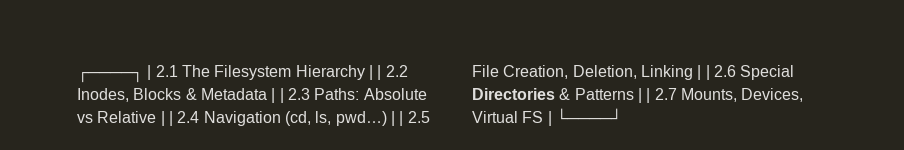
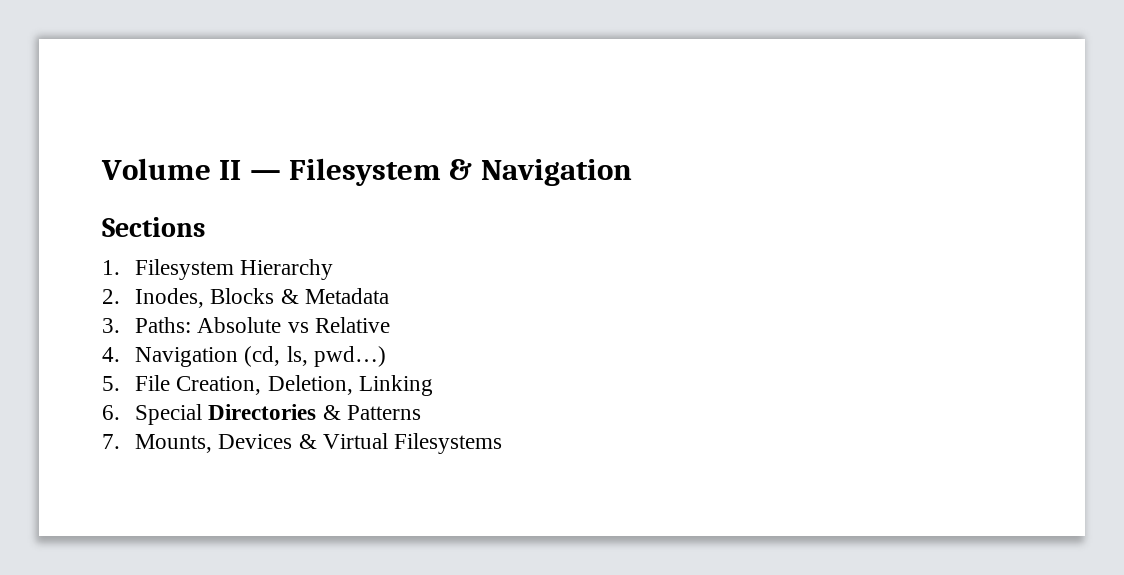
- ┌────┐ | 2.1 The Filesystem Hierarchy | | 2.2 Inodes, Blocks & Metadata | | 2.3 Paths: Absolute vs Relative | | 2.4 Navigation (cd, ls, pwd…) | | 2.5 File Creation, Deletion, Linking | | 2.6 Special Directories & Patterns | | 2.7 Mounts, Devices, Virtual FS | └────┘
+ Volume II — Filesystem & Navigation
+ Sections
+ 1. Filesystem Hierarchy
+ 2. Inodes, Blocks & Metadata
+ 3. Paths: Absolute vs Relative
+ 4. Navigation (cd, ls, pwd…)
+ 5. File Creation, Deletion, Linking
+ 6. Special Directories & Patterns
+ 7. Mounts, Devices & Virtual Filesystems

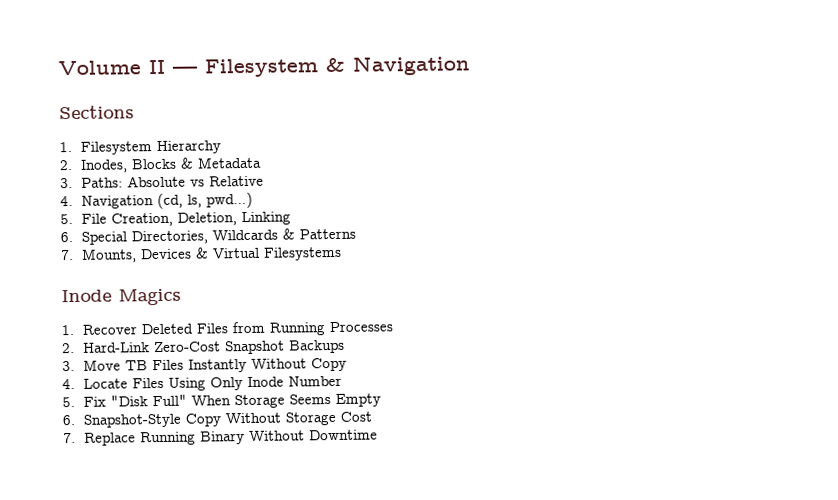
- 6. Special Directories & Patterns
+ 6. Special Directories, Wildcards & Patterns
+ Inode Magics
+ 1. Recover Deleted Files from Running Processes
+ 2. Hard-Link Zero-Cost Snapshot Backups
+ 3. Move TB Files Instantly Without Copy
+ 4. Locate Files Using Only Inode Number
+ 5. Fix "Disk Full" When Storage Seems Empty
+ 6. Snapshot-Style Copy Without Storage Cost
+ 7. Replace Running Binary Without Downtime

